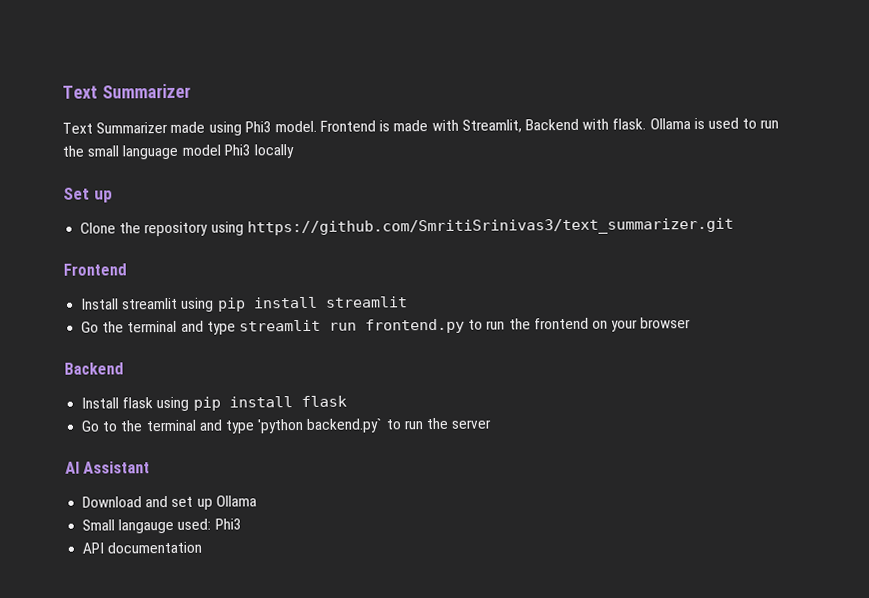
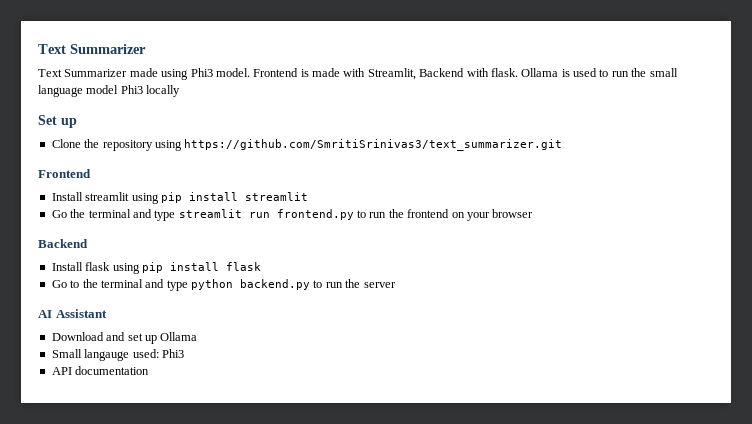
- Go to the terminal and type 'python backend.py` to run the server
+ Go to the terminal and type python backend.py to run the server

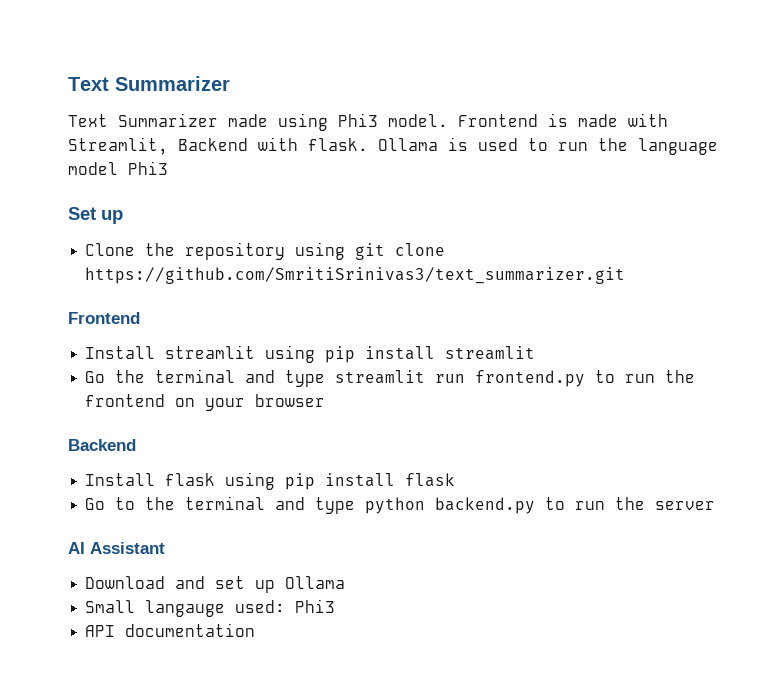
- Ollama is used to run the small language model Phi3 locally
+ Ollama is used to run the language model Phi3
- Clone the repository using https://github.com/SmritiSrinivas3/text_summarizer.git
+ Clone the repository using git clone https://github.com/SmritiSrinivas3/text_summarizer.git

